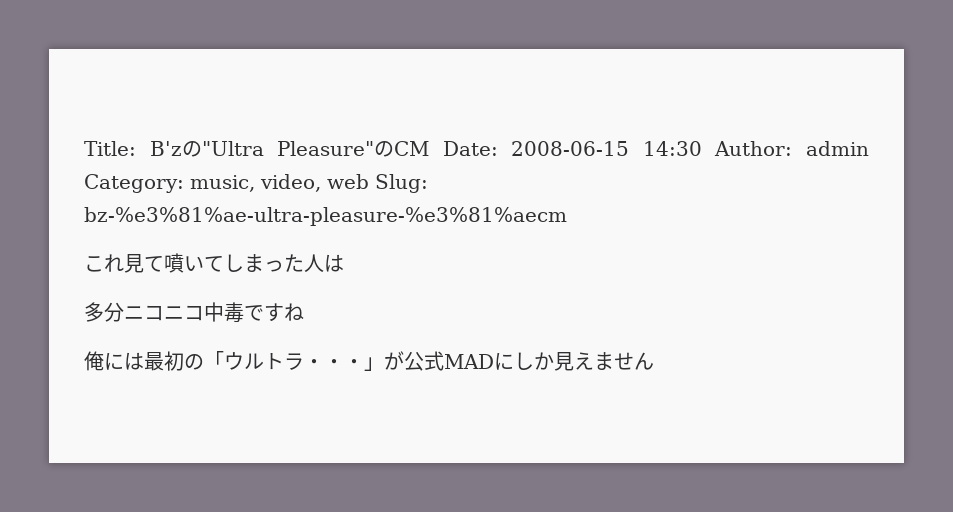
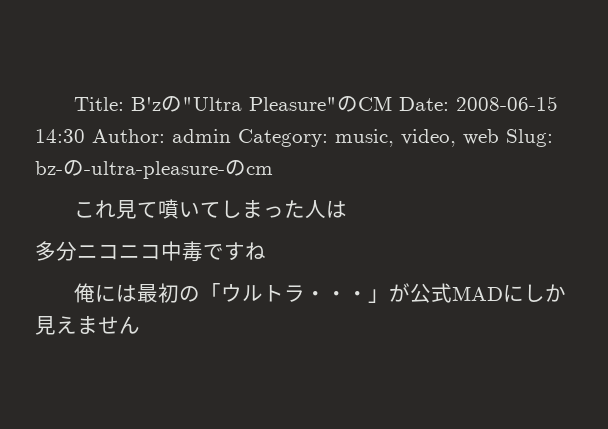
- Title: B'zの"Ultra Pleasure"のCM Date: 2008-06-15 14:30 Author: admin Category: music, video, web Slug: bz-%e3%81%ae-ultra-pleasure-%e3%81%aecm
+ Title: B'zの"Ultra Pleasure"のCM Date: 2008-06-15 14:30 Author: admin Category: music, video, web Slug: bz-の-ultra-pleasure-のcm

